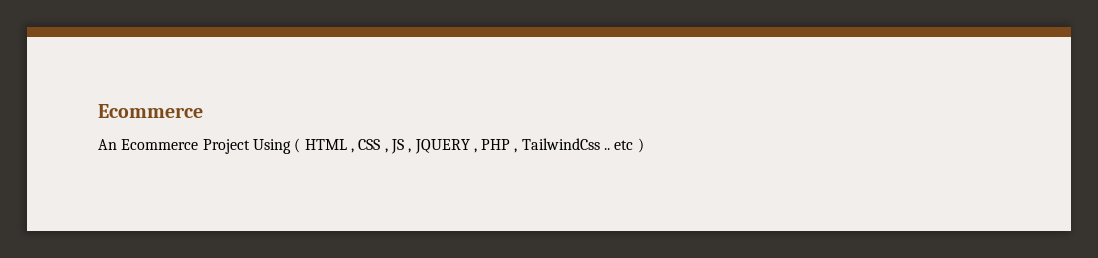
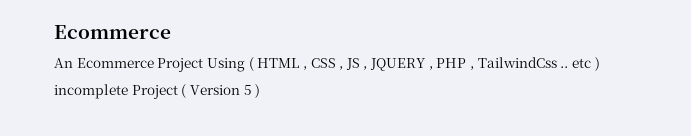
+ incomplete Project ( Version 5 )

